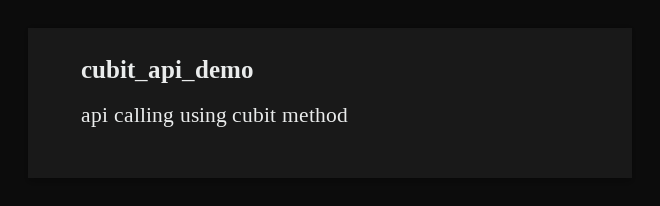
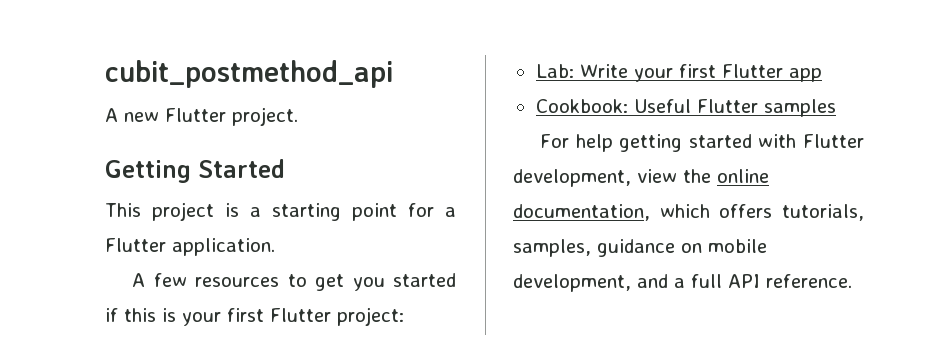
- cubit_api_demo
- api calling using cubit method
+ cubit_postmethod_api
+ A new Flutter project.
+ Getting Started
+ This project is a starting point for a Flutter application.
+ A few resources to get you started if this is your first Flutter project:
+ Lab: Write your first Flutter app
+ Cookbook: Useful Flutter samples
+ For help getting started with Flutter development, view the online documentation, which offers tutorials, samples, guidance on mobile development, and a full API reference.

